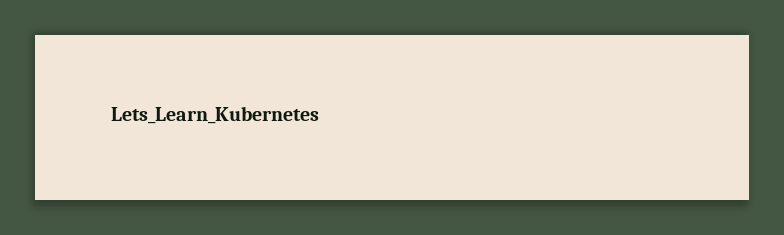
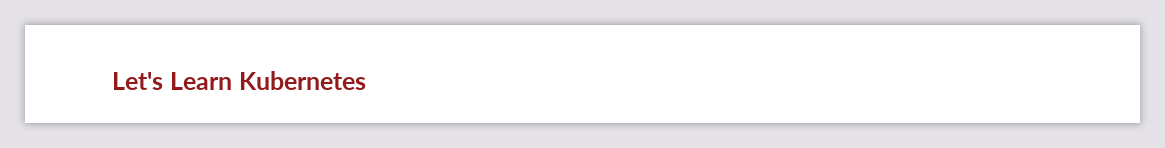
- Lets_Learn_Kubernetes
+ Let's Learn Kubernetes

